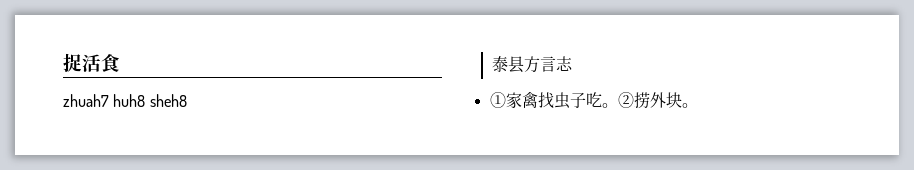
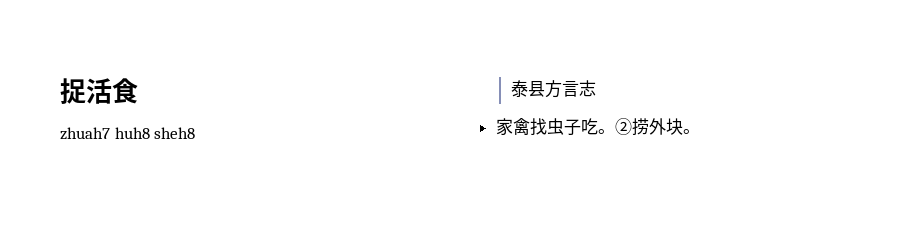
- ①家禽找虫子吃。
+ 家禽找虫子吃。

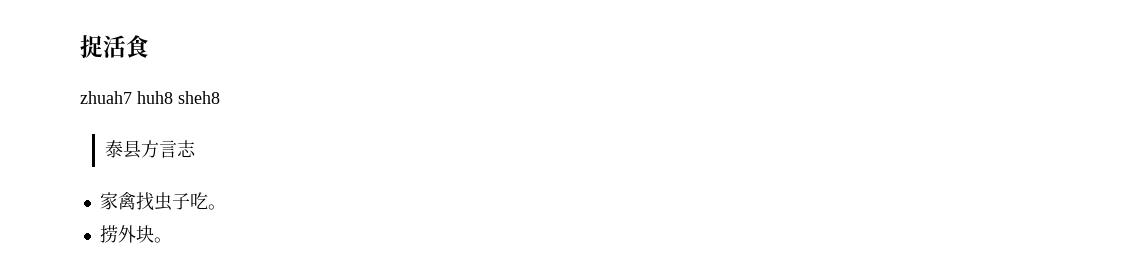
- 家禽找虫子吃。②捞外块。
+ 家禽找虫子吃。
+ 捞外块。

